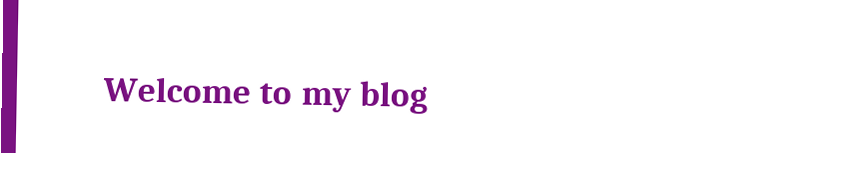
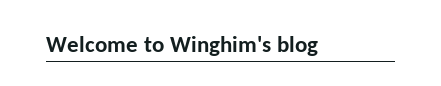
- Welcome to my blog
+ Welcome to Winghim's blog

